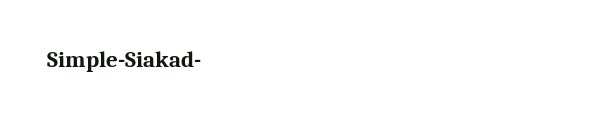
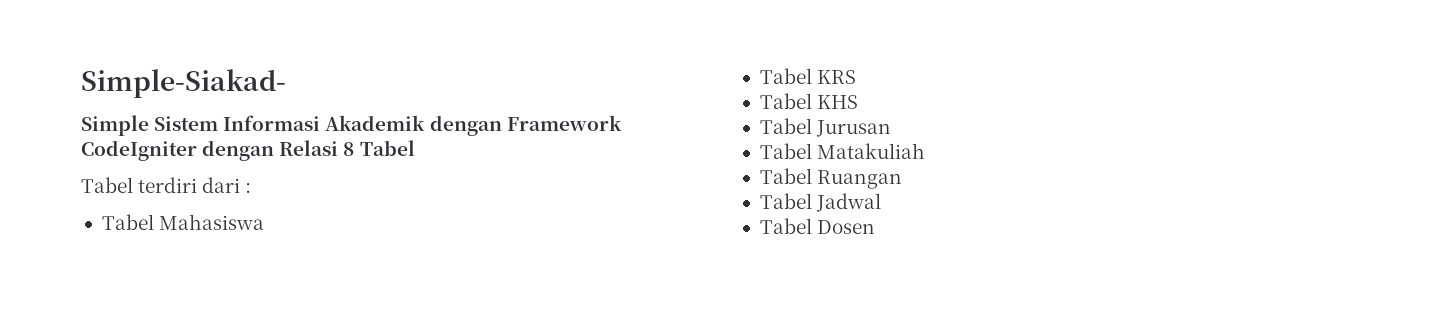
+ Simple Sistem Informasi Akademik dengan Framework CodeIgniter dengan Relasi 8 Tabel
+ Tabel terdiri dari :
+ Tabel Mahasiswa
+ Tabel KRS
+ Tabel KHS
+ Tabel Jurusan
+ Tabel Matakuliah
+ Tabel Ruangan
+ Tabel Jadwal
+ Tabel Dosen

